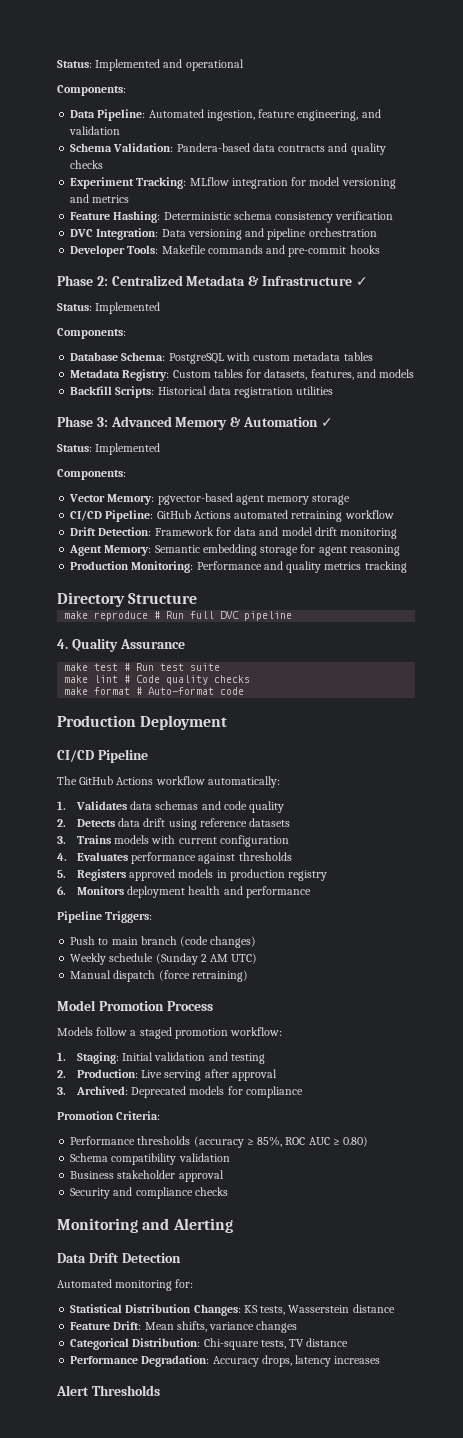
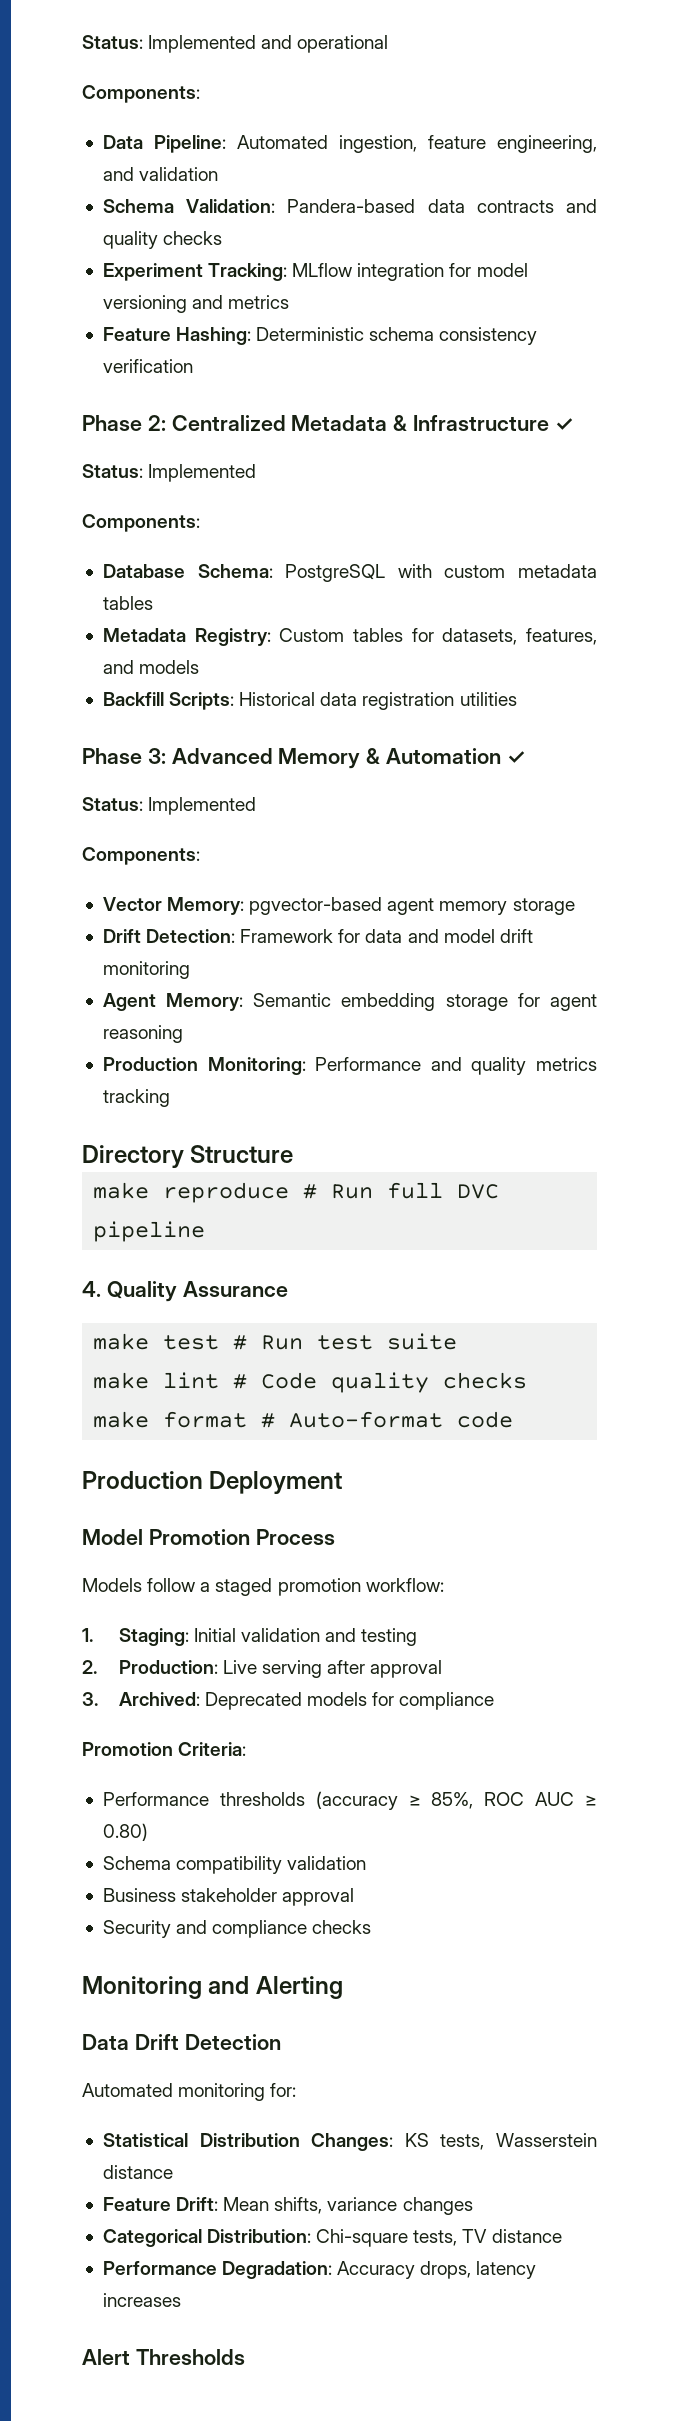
- DVC Integration: Data versioning and pipeline orchestration
- Developer Tools: Makefile commands and pre-commit hooks
- CI/CD Pipeline: GitHub Actions automated retraining workflow
- CI/CD Pipeline
- The GitHub Actions workflow automatically:
- 1. Validates data schemas and code quality
- 2. Detects data drift using reference datasets
- 3. Trains models with current configuration
- 4. Evaluates performance against thresholds
- 5. Registers approved models in production registry
- 6. Monitors deployment health and performance
- Pipeline Triggers:
- Push to main branch (code changes)
- Weekly schedule (Sunday 2 AM UTC)
- Manual dispatch (force retraining)

